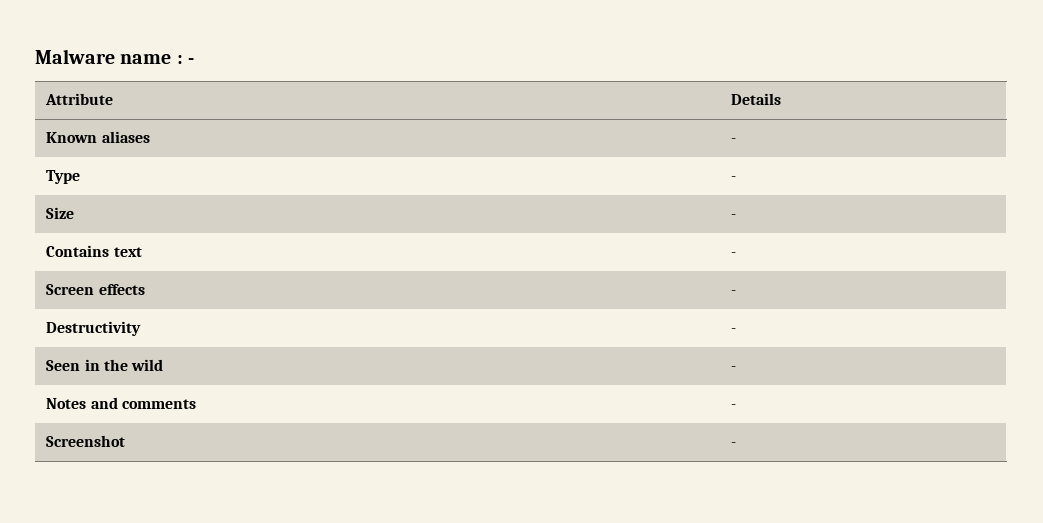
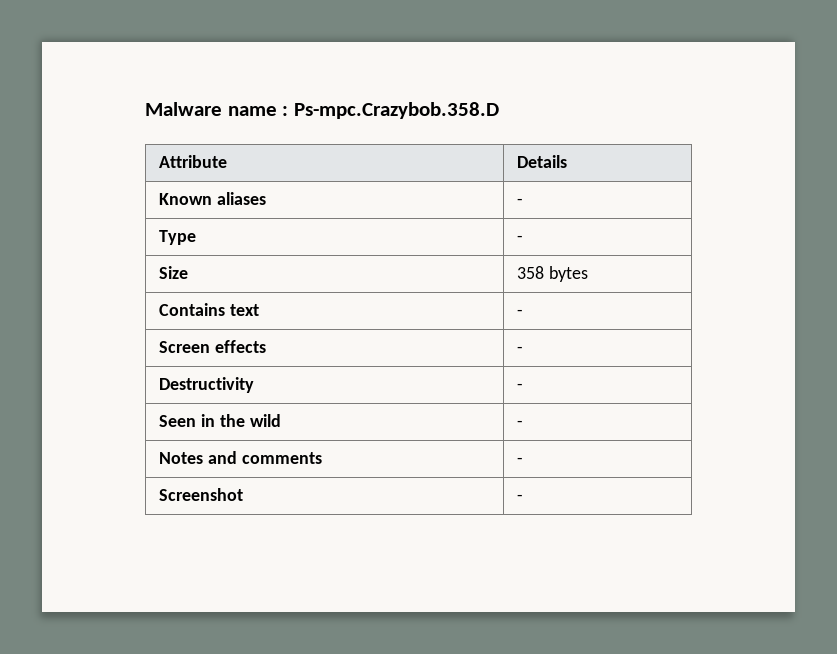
- Malware name : -
+ Malware name : Ps-mpc.Crazybob.358.D
- Size | -
+ Size | 358 bytes

